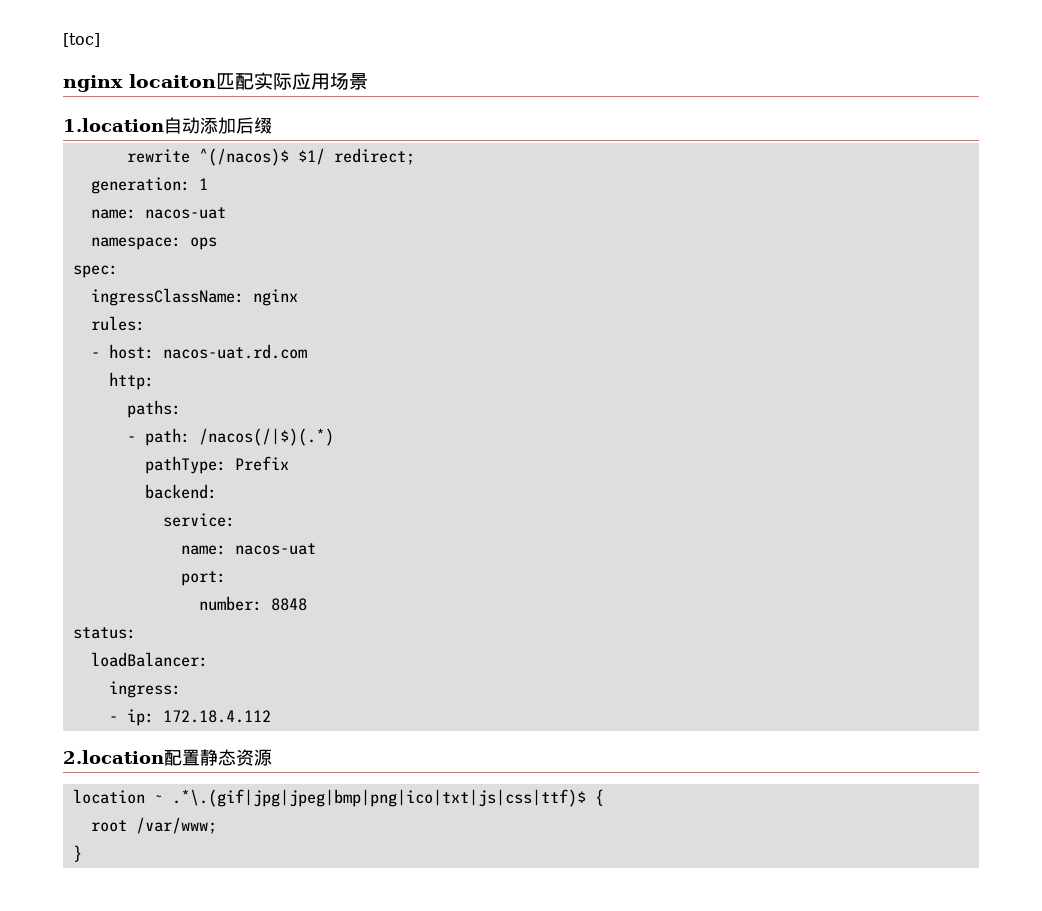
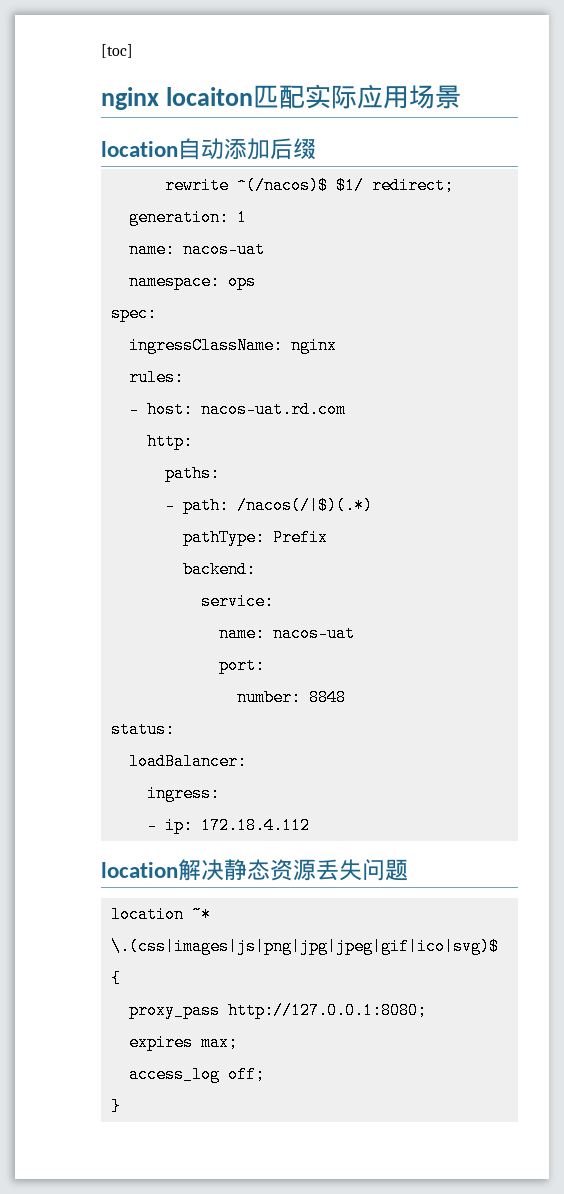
- 1.location自动添加后缀
+ location自动添加后缀
- 2.location配置静态资源
- location ~ .*\.(gif|jpg|jpeg|bmp|png|ico|txt|js|css|ttf)$ {
+ location解决静态资源丢失问题
+ location ~* \.(css|images|js|png|jpg|jpeg|gif|ico|svg)$ {
- root /var/www;
+ proxy_pass http://127.0.0.1:8080;
+ expires max;
+ access_log off;

